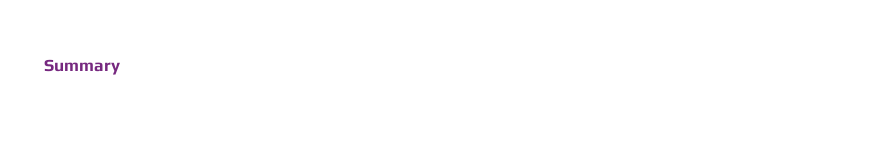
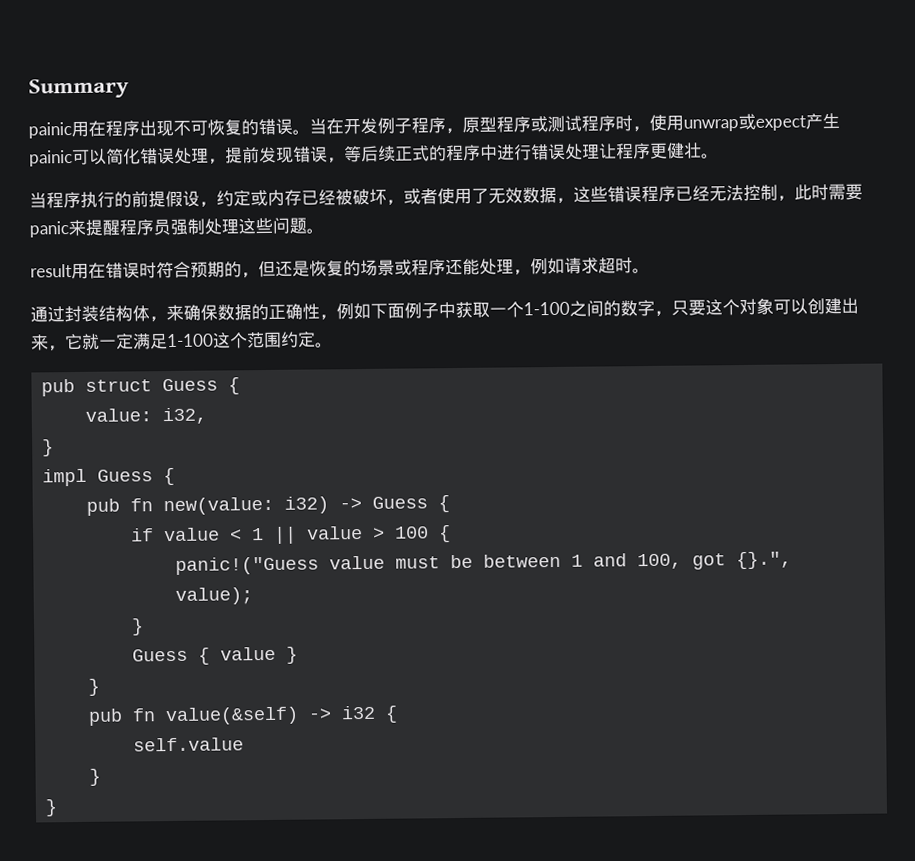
+ painic用在程序出现不可恢复的错误。当在开发例子程序，原型程序或测试程序时，使用unwrap或expect产生painic可以简化错误处理，提前发现错误，等后续正式的程序中进行错误处理让程序更健壮。
+ 当程序执行的前提假设，约定或内存已经被破坏，或者使用了无效数据，这些错误程序已经无法控制，此时需要panic来提醒程序员强制处理这些问题。
+ result用在错误时符合预期的，但还是恢复的场景或程序还能处理，例如请求超时。
+ 通过封装结构体，来确保数据的正确性，例如下面例子中获取一个1-100之间的数字，只要这个对象可以创建出来，它就一定满足1-100这个范围约定。
+ pub struct Guess {
+ value: i32,
+ }
+ impl Guess {
+ pub fn new(value: i32) -> Guess {
+ if value < 1 || value > 100 {
+ panic!("Guess value must be between 1 and 100, got {}.", value);
+ }
+ Guess { value }
+ }
+ pub fn value(&self) -> i32 {
+ self.value
+ }
+ }

